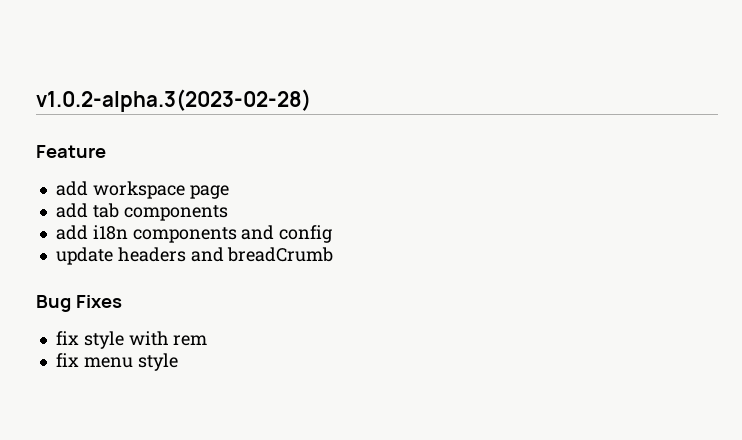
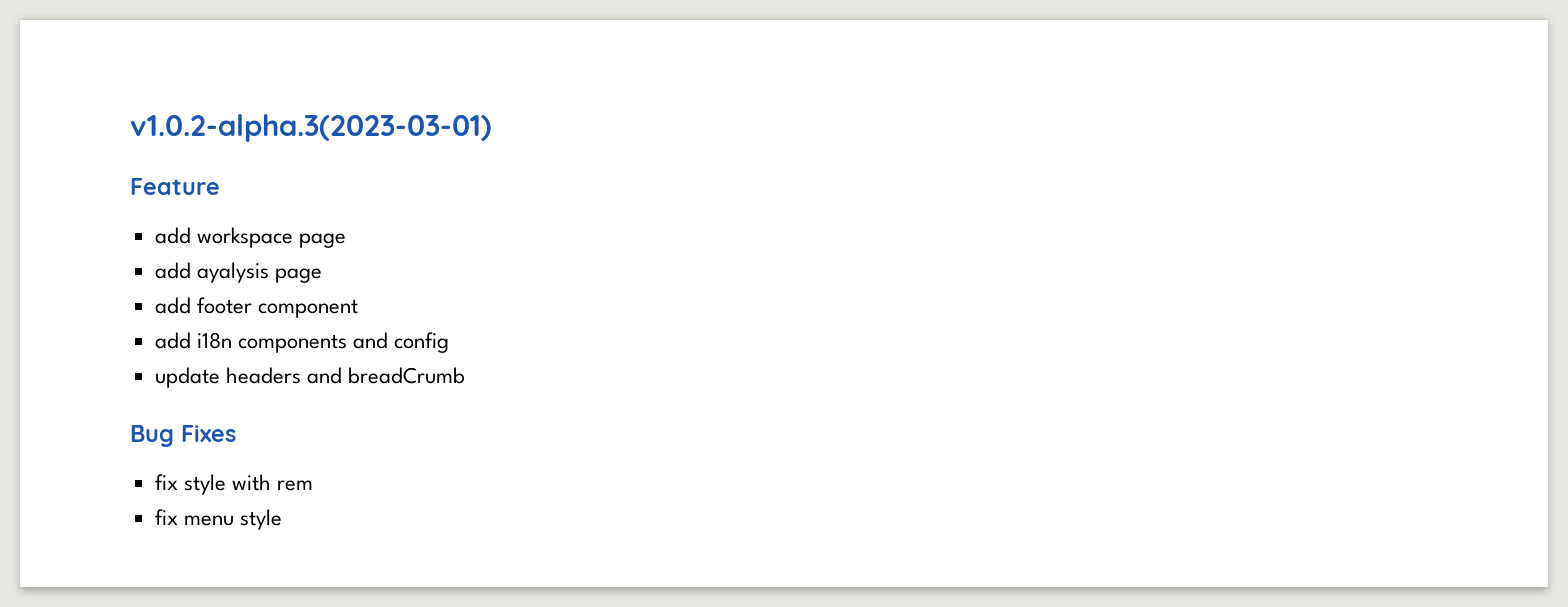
- v1.0.2-alpha.3(2023-02-28)
+ v1.0.2-alpha.3(2023-03-01)
- add tab components
+ add ayalysis page
+ add footer component

